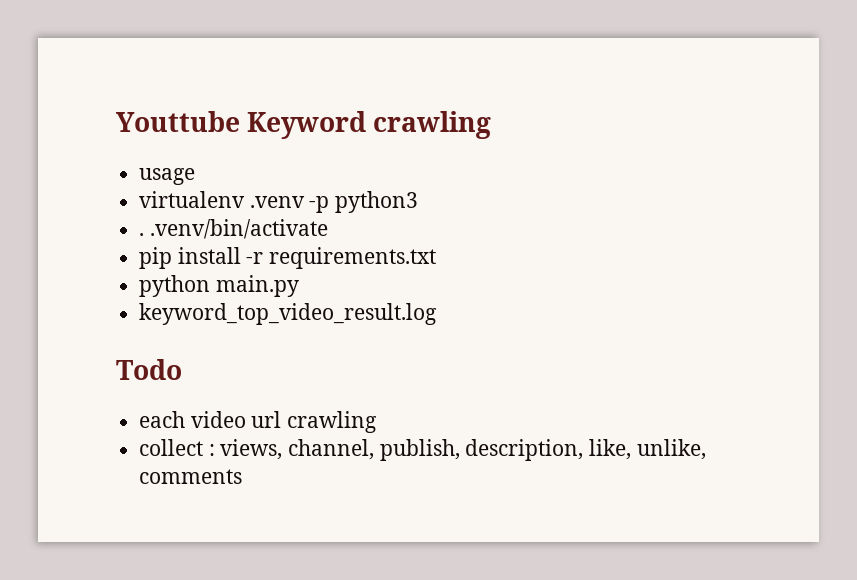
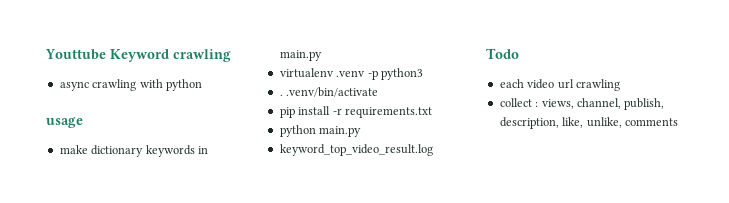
+ async crawling with python
  usage
+ make dictionary keywords in main.py

